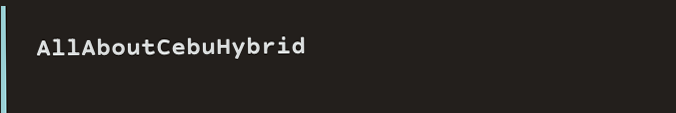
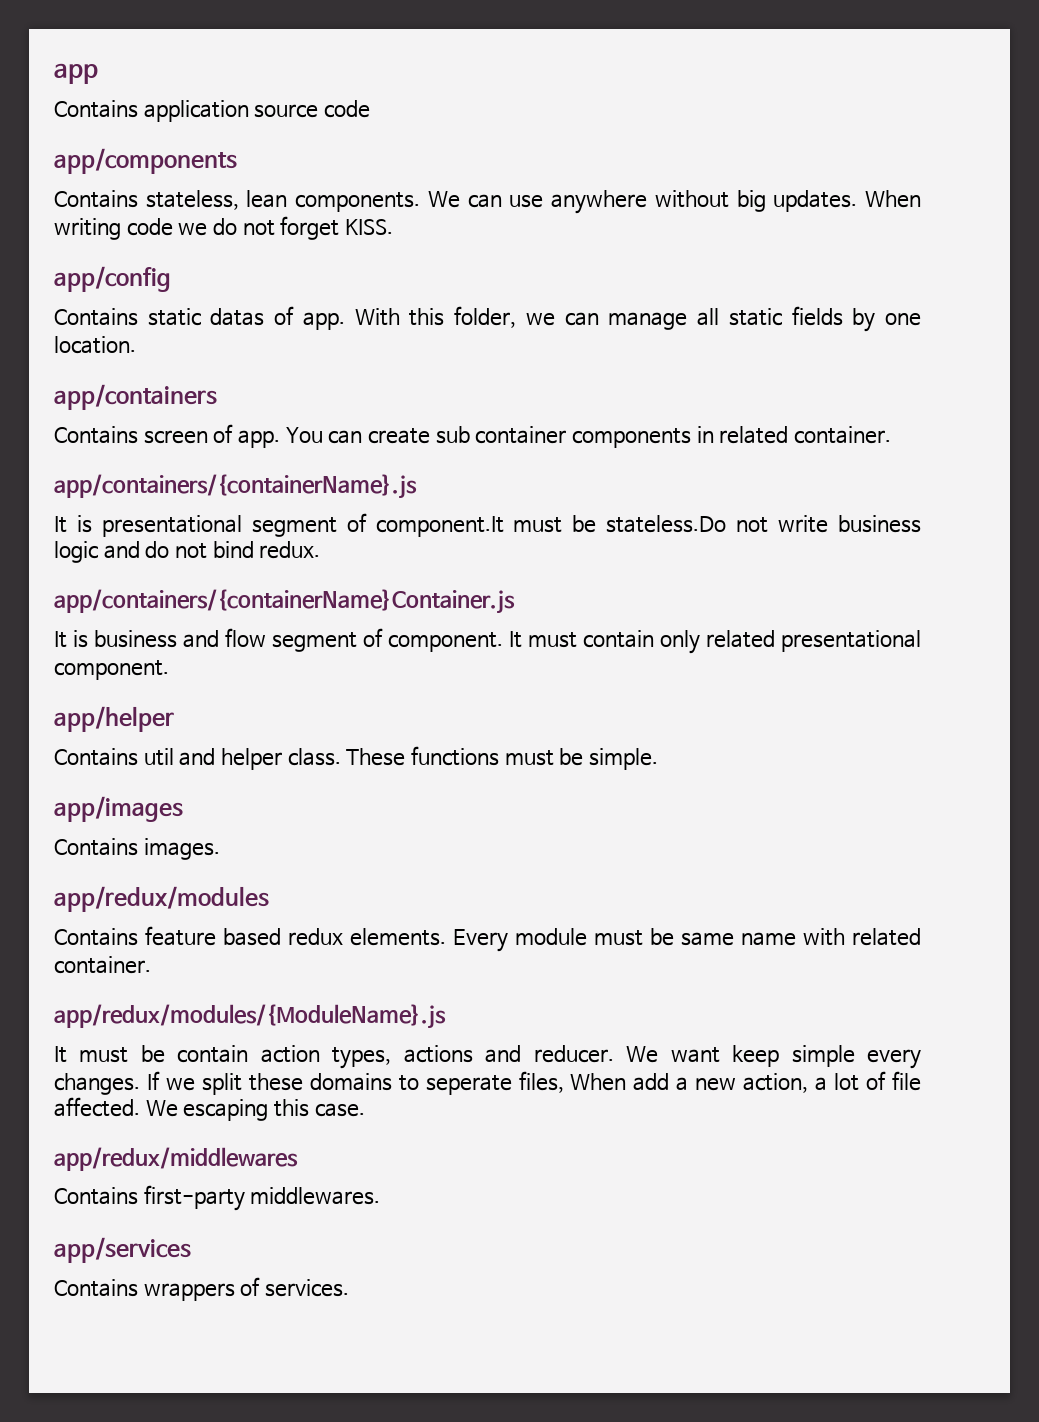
- AllAboutCebuHybrid
+ app
+ Contains application source code
+ app/components
+ Contains stateless, lean components. We can use anywhere without big updates. When writing code we do not forget KISS.
+ app/config
+ Contains static datas of app. With this folder, we can manage all static fields by one location.
+ app/containers
+ Contains screen of app. You can create sub container components in related container.
+ app/containers/{containerName}.js
+ It is presentational segment of component.It must be stateless.Do not write business logic and do not bind redux.
+ app/containers/{containerName}Container.js
+ It is business and flow segment of component. It must contain only related presentational component.
+ app/helper
+ Contains util and helper class. These functions must be simple.
+ app/images
+ Contains images.
+ app/redux/modules
+ Contains feature based redux elements. Every module must be same name with related container.
+ app/redux/modules/{ModuleName}.js
+ It must be contain action types, actions and reducer. We want keep simple every changes. If we split these domains to seperate files, When add a new action, a lot of file affected. We escaping this case.
+ app/redux/middlewares
+ Contains first-party middlewares.
+ app/services
+ Contains wrappers of services.

